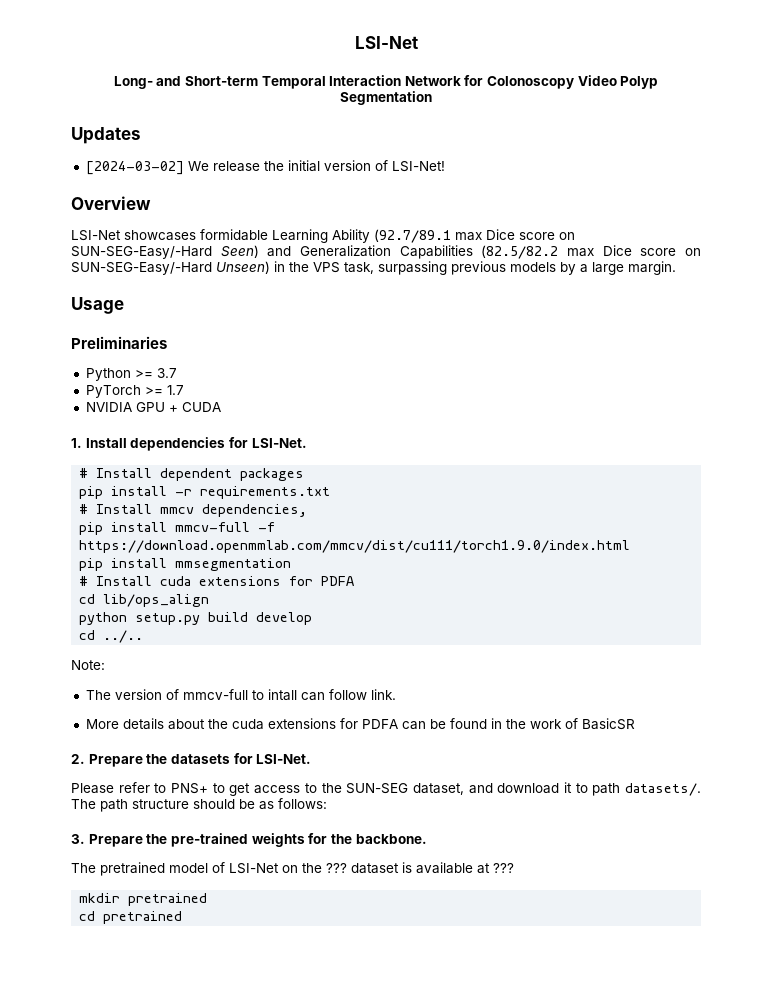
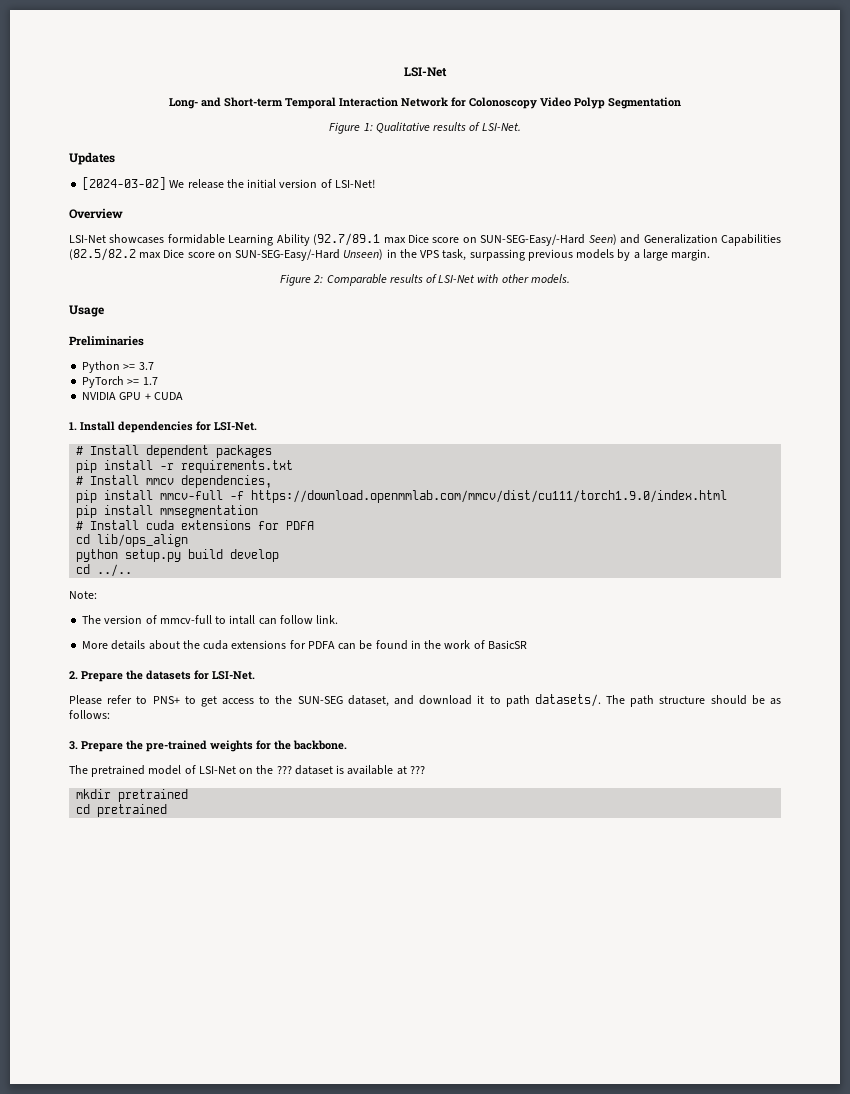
+ Figure 1: Qualitative results of LSI-Net.
+ Figure 2: Comparable results of LSI-Net with other models.

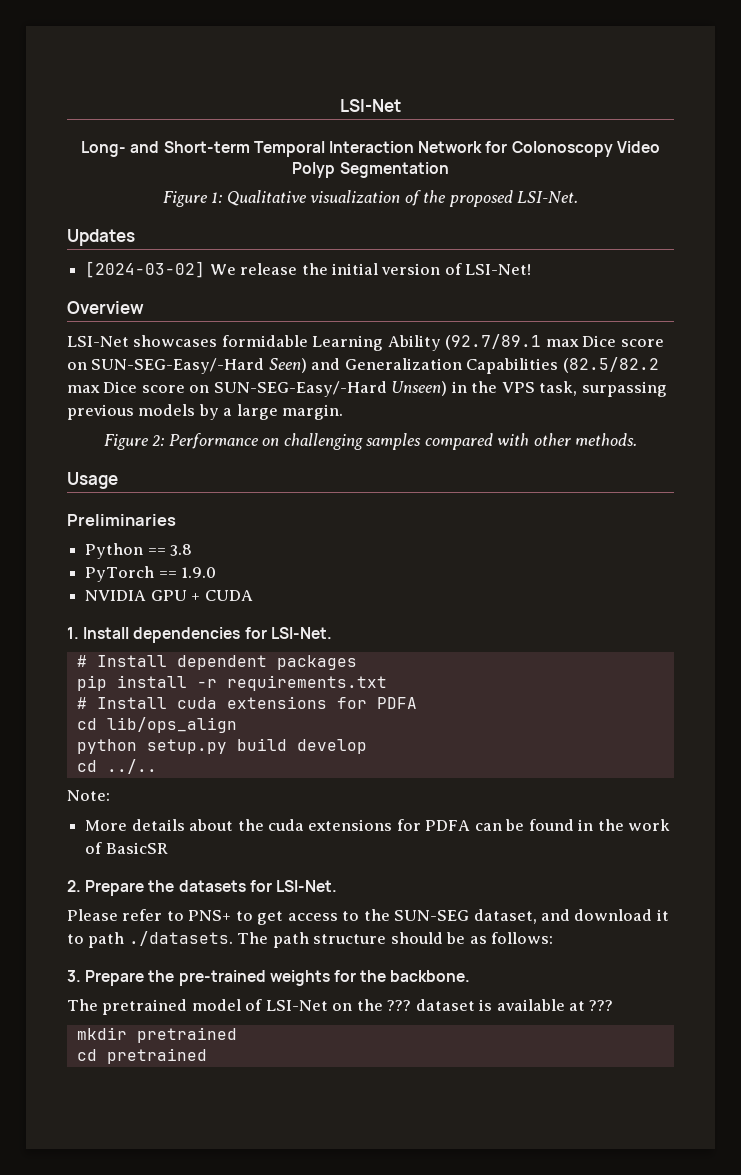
- Figure 1: Qualitative results of LSI-Net.
+ Figure 1: Qualitative visualization of the proposed LSI-Net.
- Figure 2: Comparable results of LSI-Net with other models.
+ Figure 2: Performance on challenging samples compared with other methods.
- Python >= 3.7
+ Python == 3.8
- PyTorch >= 1.7
+ PyTorch == 1.9.0
- # Install mmcv dependencies,
- pip install mmcv-full -f https://download.openmmlab.com/mmcv/dist/cu111/torch1.9.0/index.html
- pip install mmsegmentation
- The version of mmcv-full to intall can follow link.
- Please refer to PNS+ to get access to the SUN-SEG dataset, and download it to path datasets/. The path structure should be as follows:
+ Please refer to PNS+ to get access to the SUN-SEG dataset, and download it to path ./datasets. The path structure should be as follows:

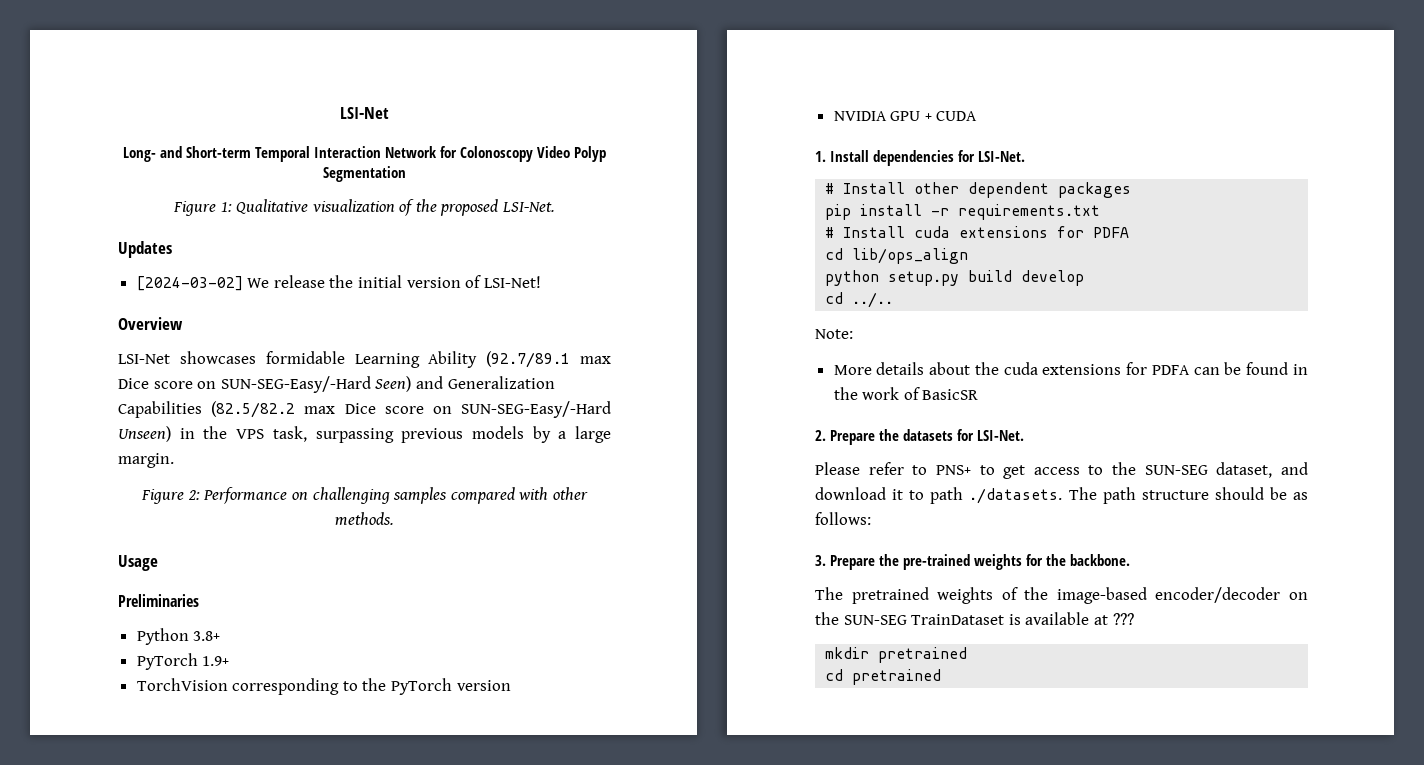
- Python == 3.8
- PyTorch == 1.9.0
+ Python 3.8+
+ PyTorch 1.9+
+ TorchVision corresponding to the PyTorch version
- # Install dependent packages
+ # Install other dependent packages
- The pretrained model of LSI-Net on the ??? dataset is available at ???
+ The pretrained weights of the image-based encoder/decoder on the SUN-SEG TrainDataset is available at ???

